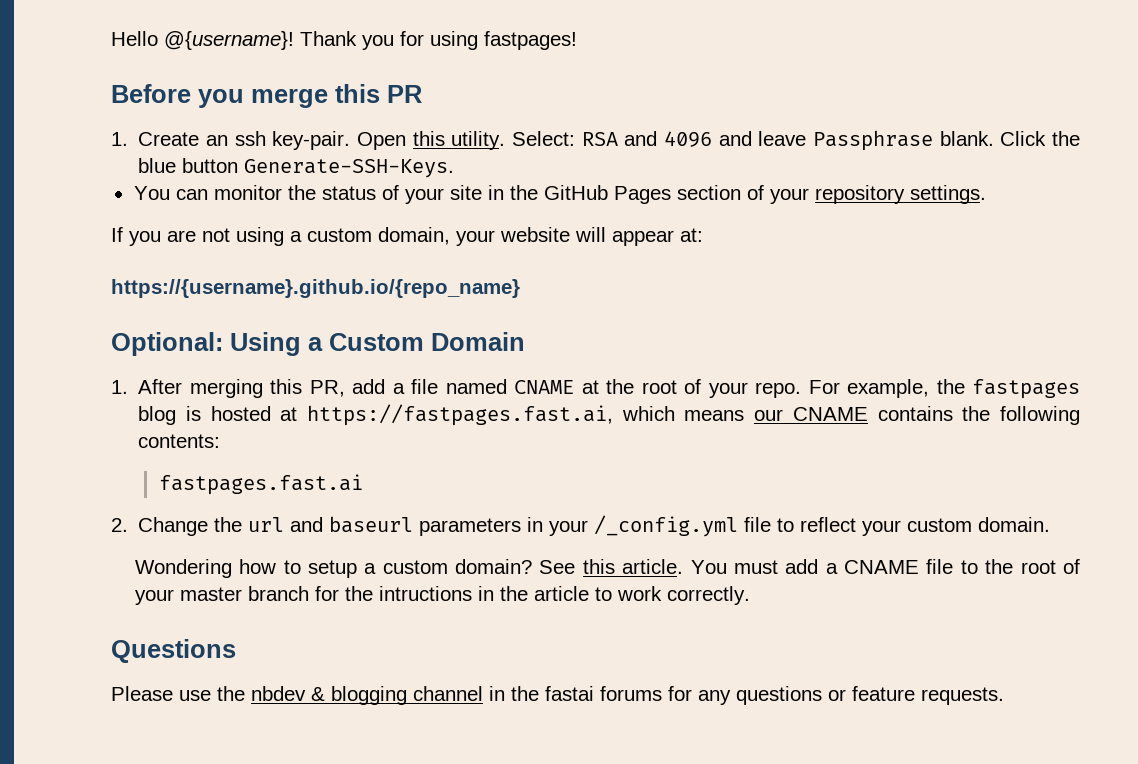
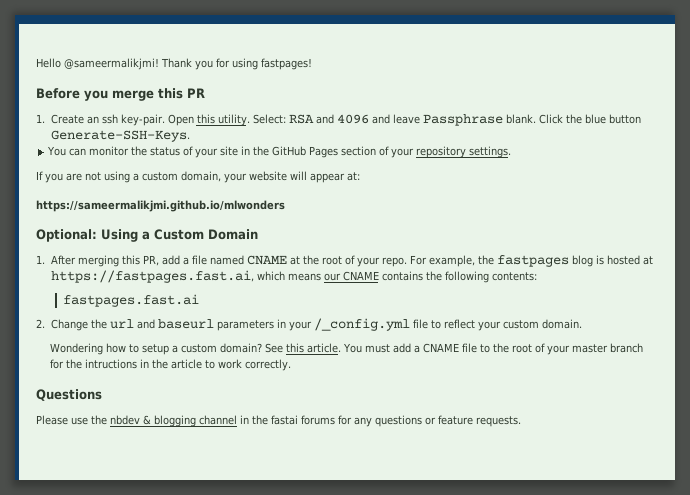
- Hello @{username}!
+ Hello @sameermalikjmi!
- https://{username}.github.io/{repo_name}
+ https://sameermalikjmi.github.io/mlwonders

